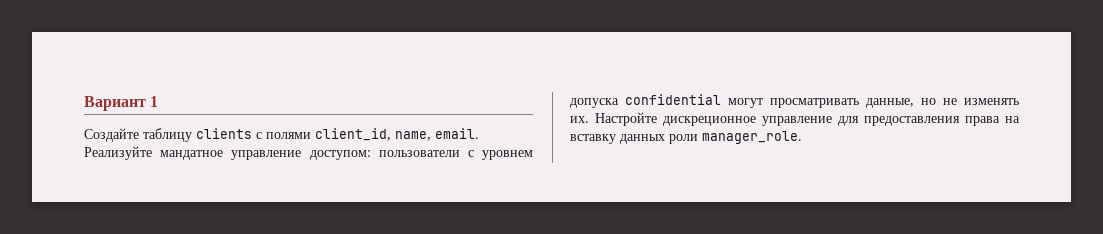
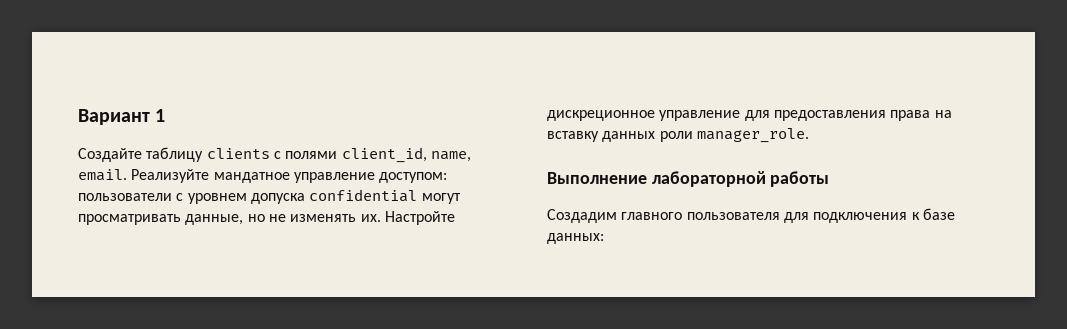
+ Выполнение лабораторной работы
+ Создадим главного пользователя для подключения к базе данных:

